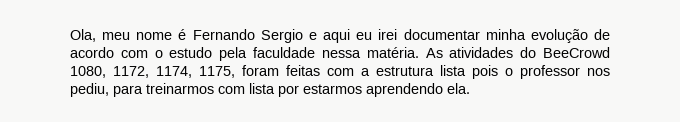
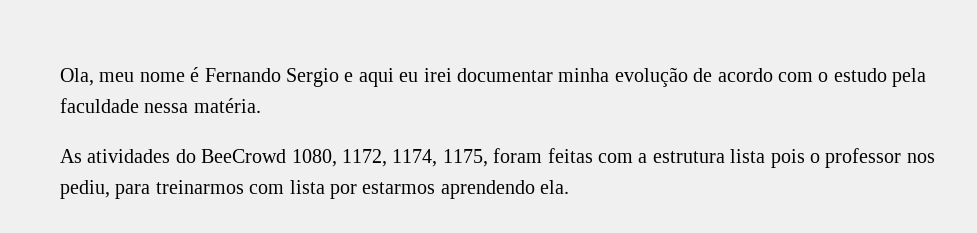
- Ola, meu nome é Fernando Sergio e aqui eu irei documentar minha evolução de acordo com o estudo pela faculdade nessa matéria. As atividades do BeeCrowd 1080, 1172, 1174, 1175, foram feitas com a estrutura lista pois o professor nos pediu, para treinarmos com lista por estarmos aprendendo ela.
+ Ola, meu nome é Fernando Sergio e aqui eu irei documentar minha evolução de acordo com o estudo pela faculdade nessa matéria.
+ As atividades do BeeCrowd 1080, 1172, 1174, 1175, foram feitas com a estrutura lista pois o professor nos pediu, para treinarmos com lista por estarmos aprendendo ela.

